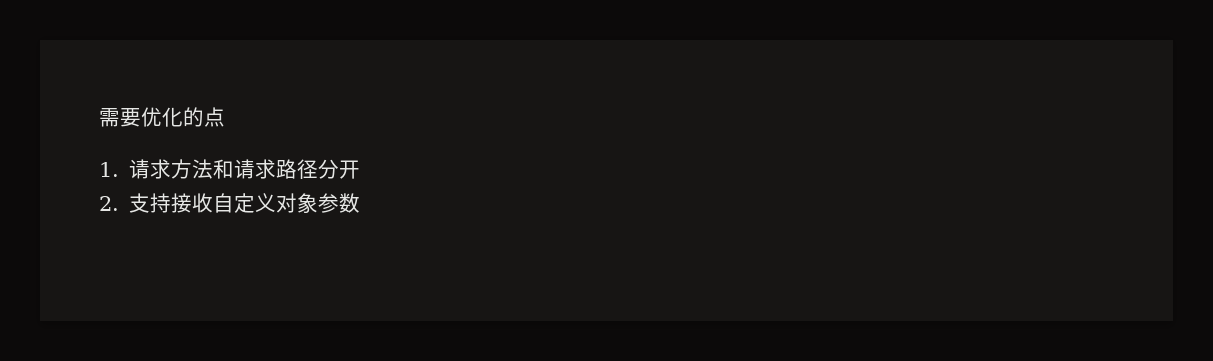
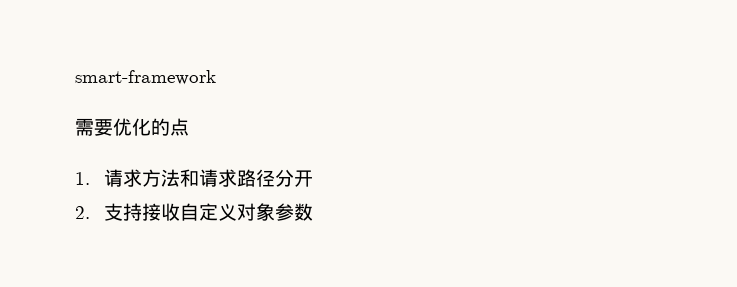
+ smart-framework

